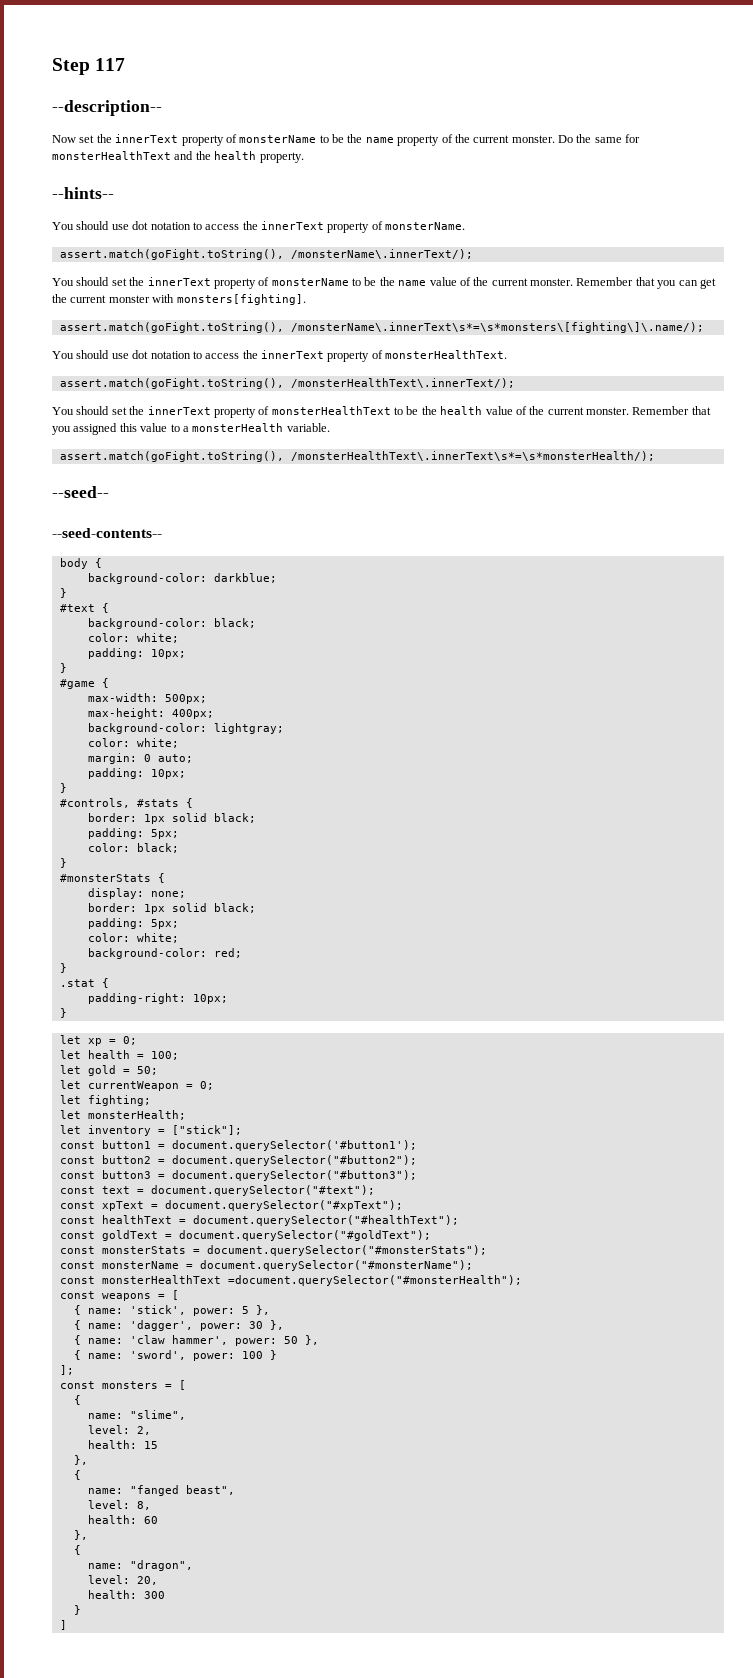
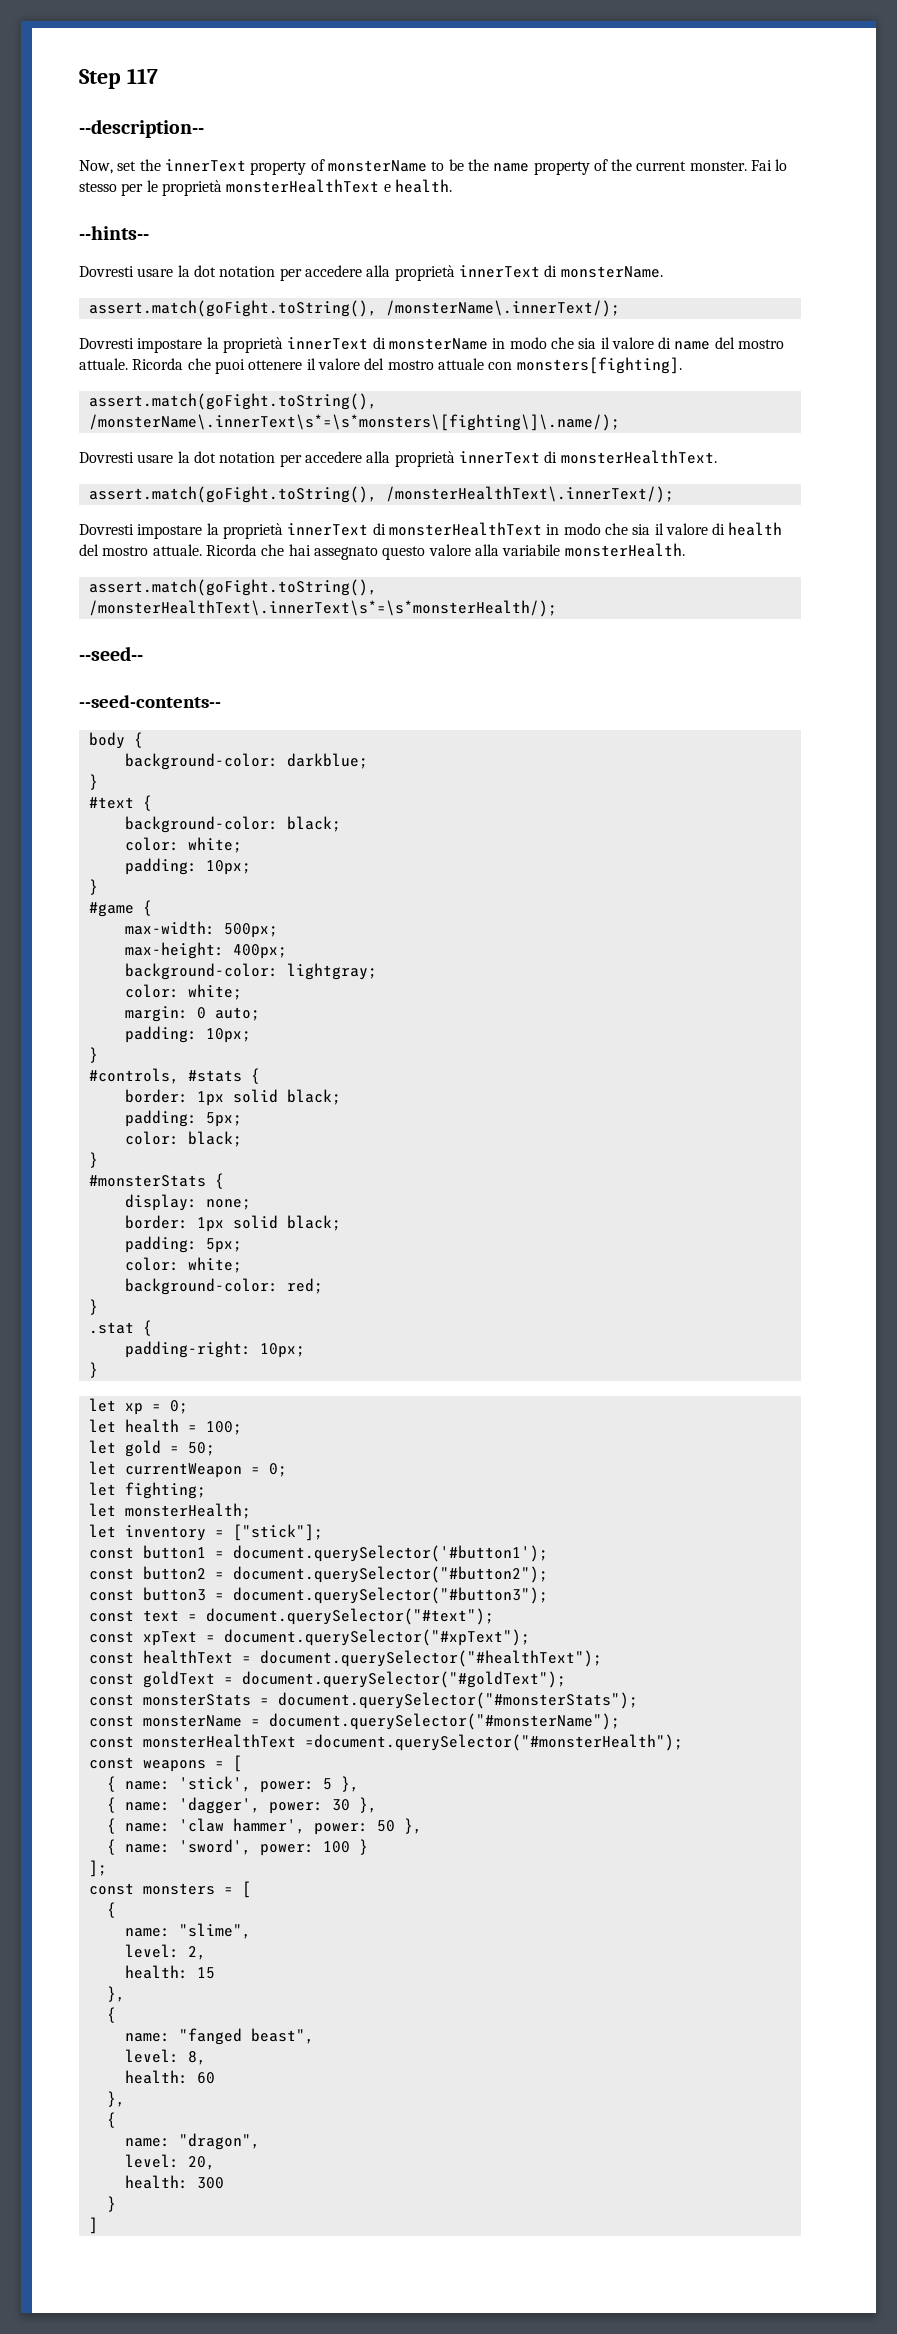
- Now set the innerText property of monsterName to be the name property of the current monster.
+ Now, set the innerText property of monsterName to be the name property of the current monster.
- Do the same for monsterHealthText and the health property.
+ Fai lo stesso per le proprietà monsterHealthText e health.
  --hints--
- You should use dot notation to access the innerText property of monsterName.
+ Dovresti usare la dot notation per accedere alla proprietà innerText di monsterName.
  assert.match(goFight.toString(), /monsterName\.innerText/);
- You should set the innerText property of monsterName to be the name value of the current monster. Remember that you can get the current monster with monsters[fighting].
+ Dovresti impostare la proprietà innerText di monsterName in modo che sia il valore di name del mostro attuale. Ricorda che puoi ottenere il valore del mostro attuale con monsters[fighting].
  assert.match(goFight.toString(), /monsterName\.innerText\s*=\s*monsters\[fighting\]\.name/);
- You should use dot notation to access the innerText property of monsterHealthText.
+ Dovresti usare la dot notation per accedere alla proprietà innerText di monsterHealthText.
  assert.match(goFight.toString(), /monsterHealthText\.innerText/);
- You should set the innerText property of monsterHealthText to be the health value of the current monster. Remember that you assigned this value to a monsterHealth variable.
+ Dovresti impostare la proprietà innerText di monsterHealthText in modo che sia il valore di health del mostro attuale. Ricorda che hai assegnato questo valore alla variabile monsterHealth.

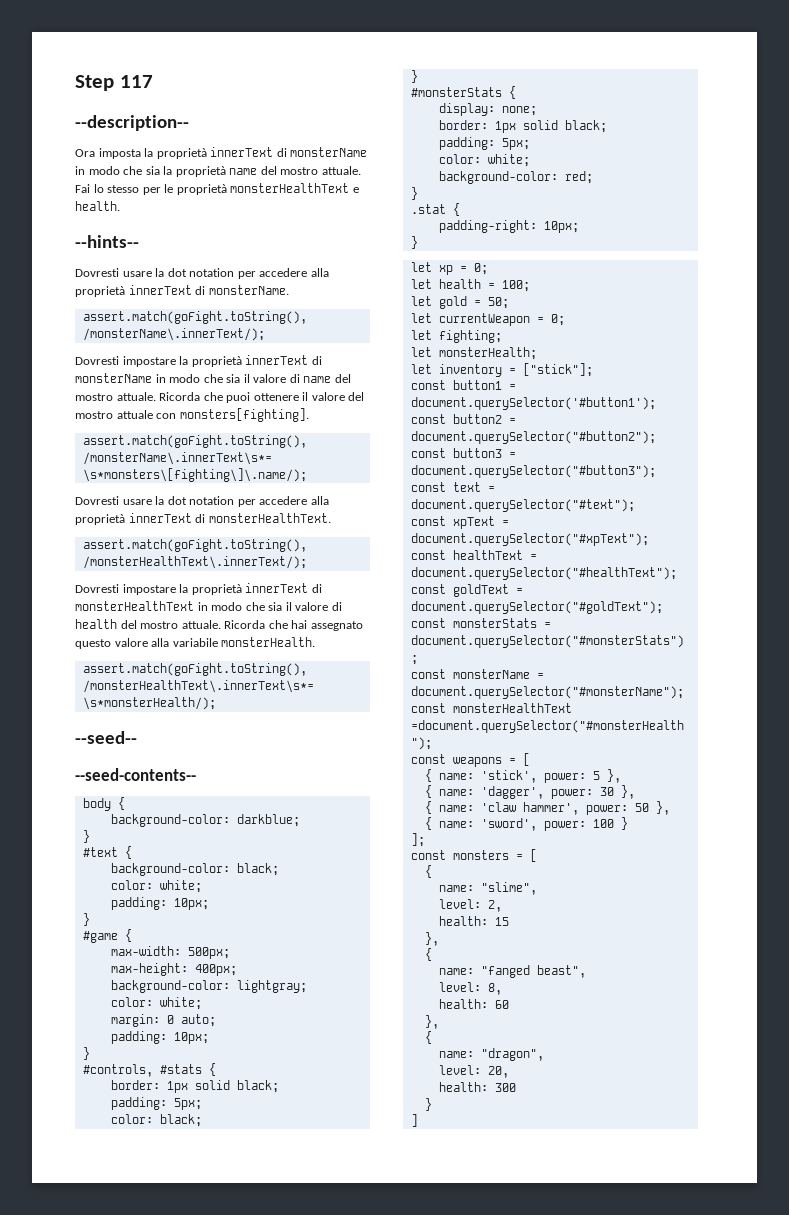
- Now, set the innerText property of monsterName to be the name property of the current monster.
+ Ora imposta la proprietà innerText di monsterName in modo che sia la proprietà name del mostro attuale.

